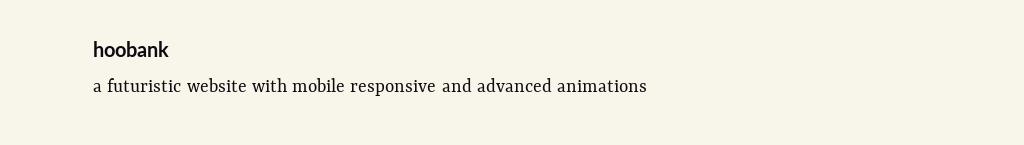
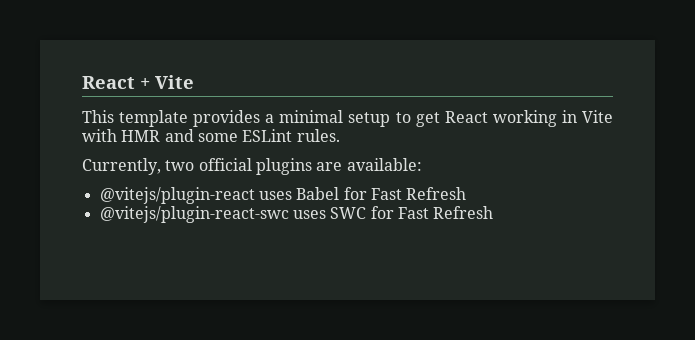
- hoobank
- a futuristic website with mobile responsive and advanced animations
+ React + Vite
+ This template provides a minimal setup to get React working in Vite with HMR and some ESLint rules.
+ Currently, two official plugins are available:
+ @vitejs/plugin-react uses Babel for Fast Refresh
+ @vitejs/plugin-react-swc uses SWC for Fast Refresh

